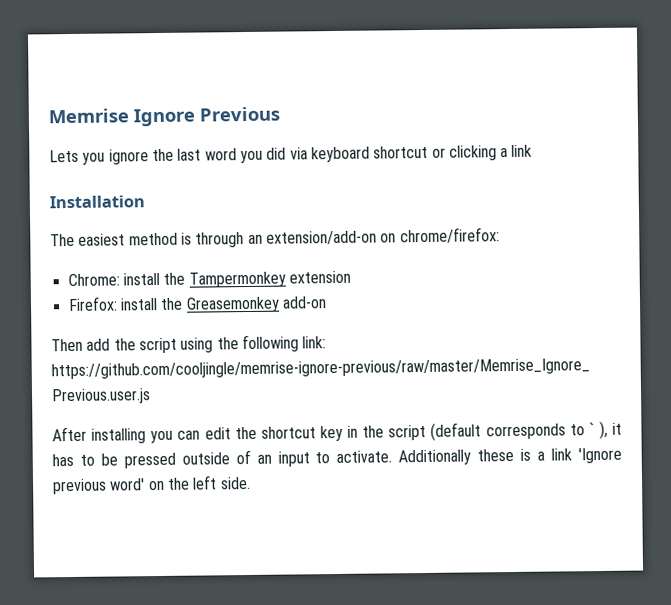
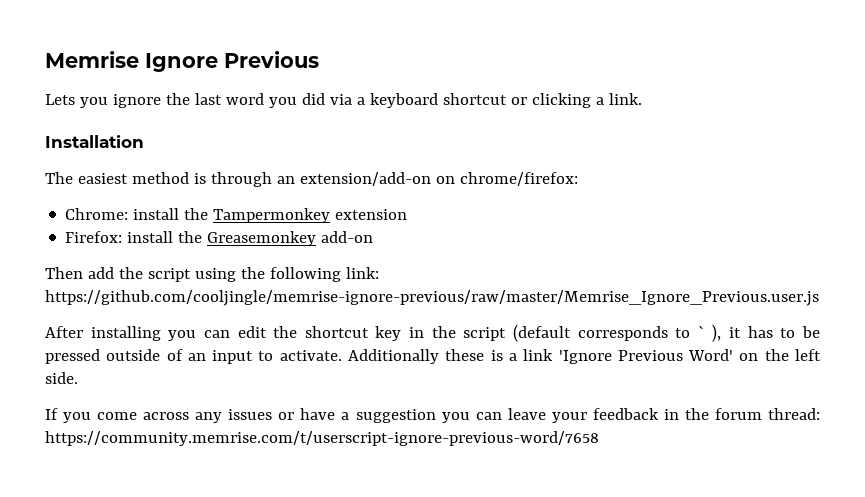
- Lets you ignore the last word you did via keyboard shortcut or clicking a link
+ Lets you ignore the last word you did via a keyboard shortcut or clicking a link.
- Additionally these is a link 'Ignore previous word' on the left side.
+ Additionally these is a link 'Ignore Previous Word' on the left side.
+ If you come across any issues or have a suggestion you can leave your feedback in the forum thread: https://community.memrise.com/t/userscript-ignore-previous-word/7658

